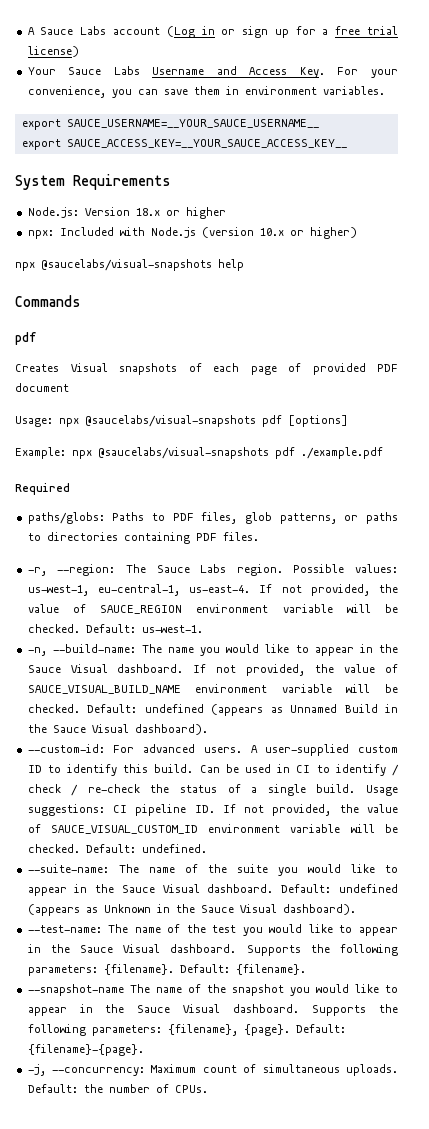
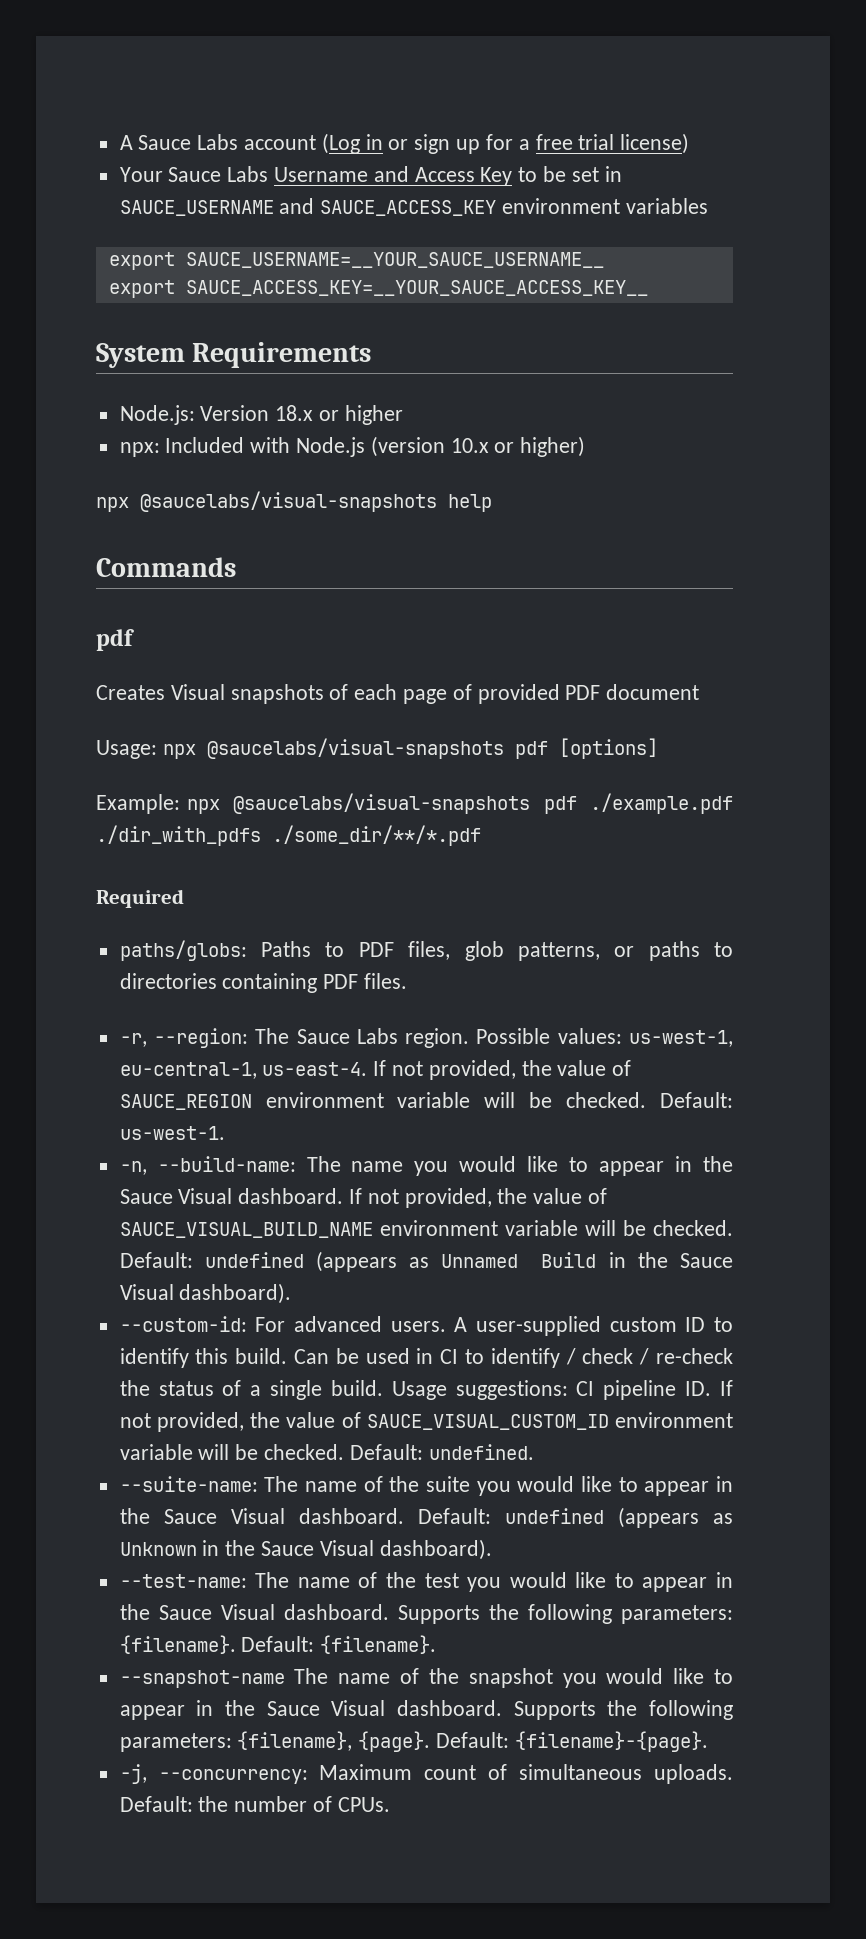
- Your Sauce Labs Username and Access Key. For your convenience, you can save them in environment variables.
+ Your Sauce Labs Username and Access Key to be set in SAUCE_USERNAME and SAUCE_ACCESS_KEY environment variables
- Example: npx @saucelabs/visual-snapshots pdf ./example.pdf
+ Example: npx @saucelabs/visual-snapshots pdf ./example.pdf ./dir_with_pdfs ./some_dir/**/*.pdf

